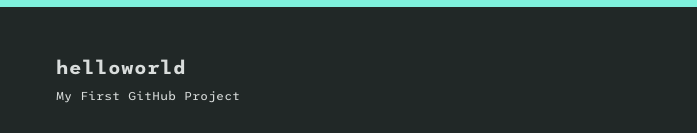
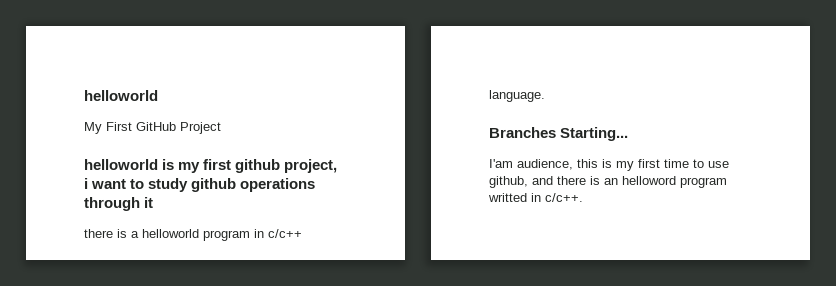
+ helloworld is my first github project, i want to study github operations through it
+ there is a helloworld program in c/c++ language.
+ Branches Starting...
+ I'am audience, this is my first time to use github, and there is an helloword program writted in c/c++.

